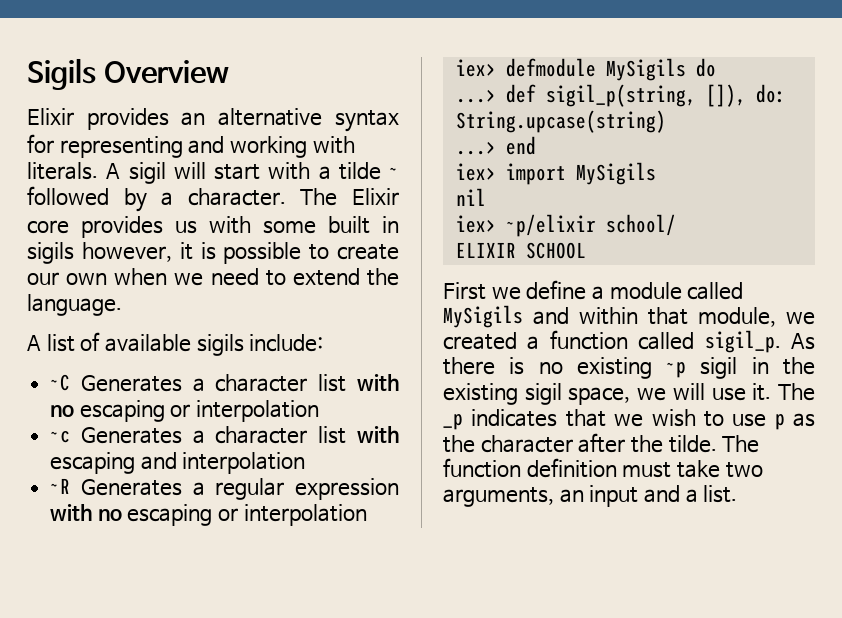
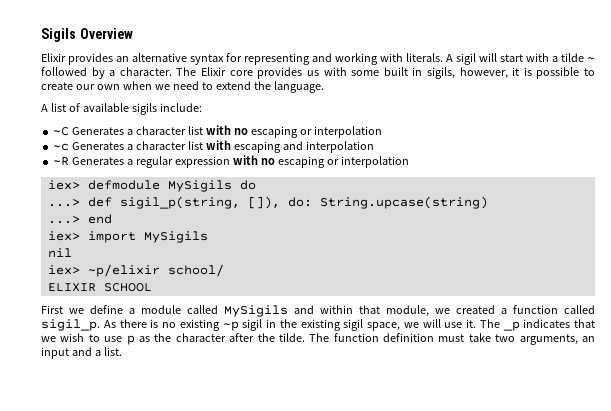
- The Elixir core provides us with some built in sigils however, it is possible to create our own when we need to extend the language.
+ The Elixir core provides us with some built in sigils, however, it is possible to create our own when we need to extend the language.

